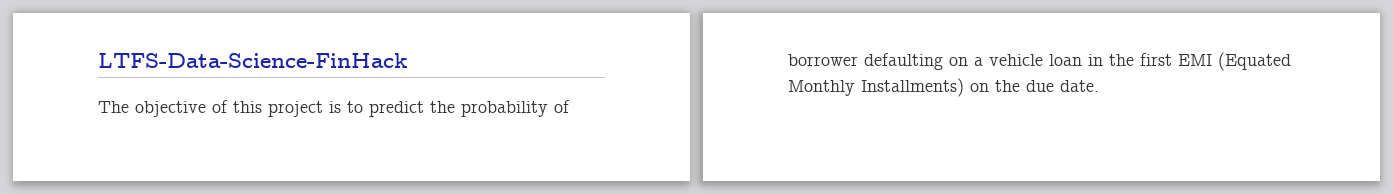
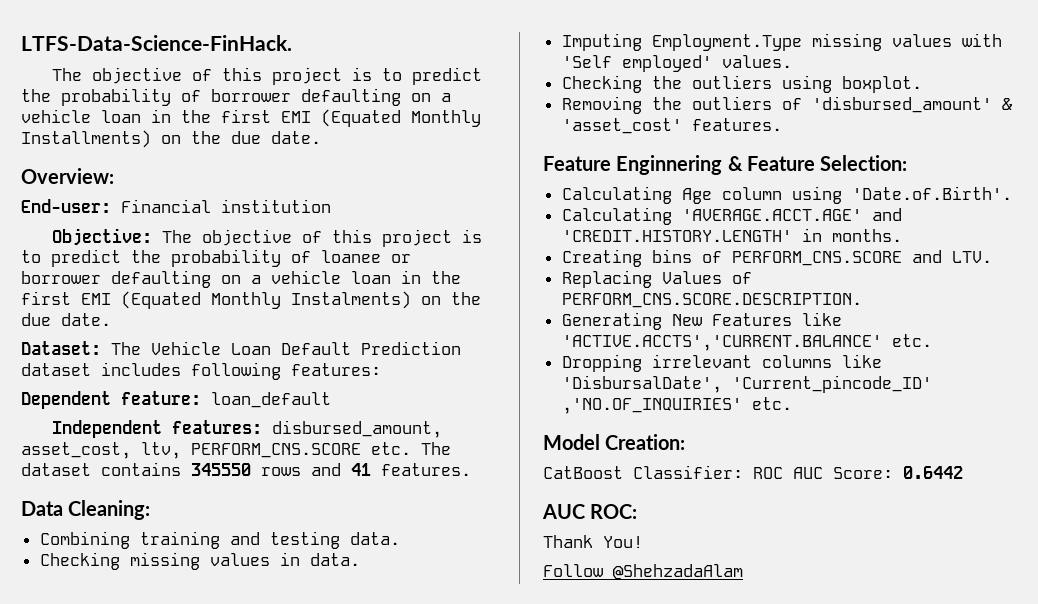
- LTFS-Data-Science-FinHack
+ LTFS-Data-Science-FinHack.
+ Overview:
+ End-user: Financial institution
+ Objective: The objective of this project is to predict the probability of loanee or borrower defaulting on a vehicle loan in the first EMI (Equated Monthly Instalments) on the due date.
+ Dataset: The Vehicle Loan Default Prediction dataset includes following features:
+ Dependent feature: loan_default
+ Independent features: disbursed_amount, asset_cost, ltv, PERFORM_CNS.SCORE etc. The dataset contains 345550 rows and 41 features.
+ Data Cleaning:
+ Combining training and testing data.
+ Checking missing values in data.
+ Imputing Employment.Type missing values with 'Self employed' values.
+ Checking the outliers using boxplot.
+ Removing the outliers of 'disbursed_amount' & 'asset_cost' features.
+ Feature Enginnering & Feature Selection:
+ Calculating Age column using 'Date.of.Birth'.
+ Calculating 'AVERAGE.ACCT.AGE' and 'CREDIT.HISTORY.LENGTH' in months.
+ Creating bins of PERFORM_CNS.SCORE and LTV.
+ Replacing Values of PERFORM_CNS.SCORE.DESCRIPTION.
+ Generating New Features like 'ACTIVE.ACCTS','CURRENT.BALANCE' etc.
+ Dropping irrelevant columns like 'DisbursalDate', 'Current_pincode_ID' ,'NO.OF_INQUIRIES' etc.
+ Model Creation:
+ CatBoost Classifier: ROC AUC Score: 0.6442
+ AUC ROC:
+ Thank You!
+ Follow @ShehzadaAlam

